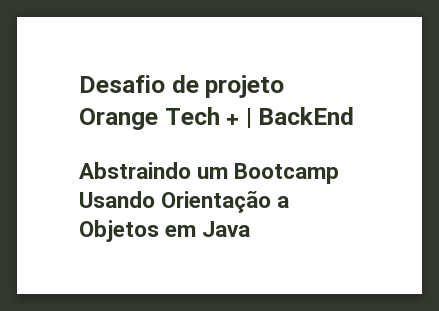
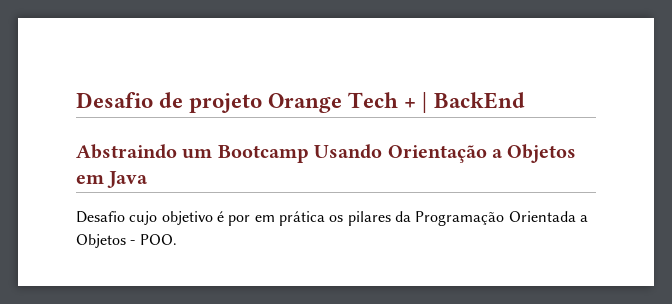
+ Desafio cujo objetivo é por em prática os pilares da Programação Orientada a Objetos - POO.

